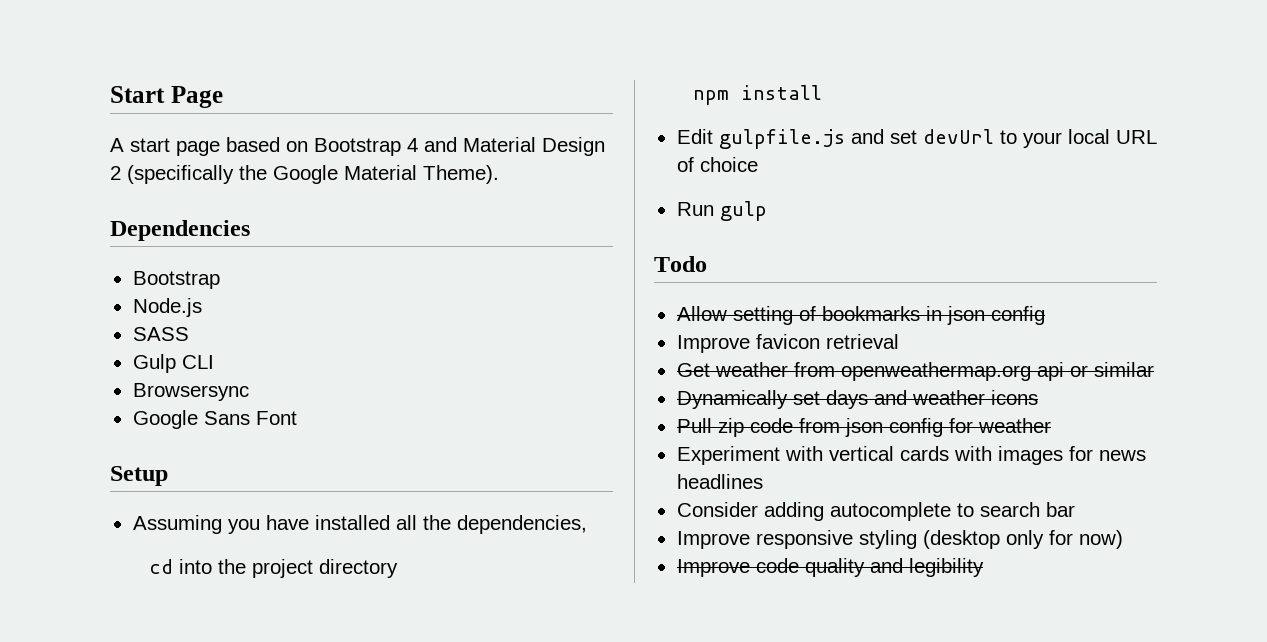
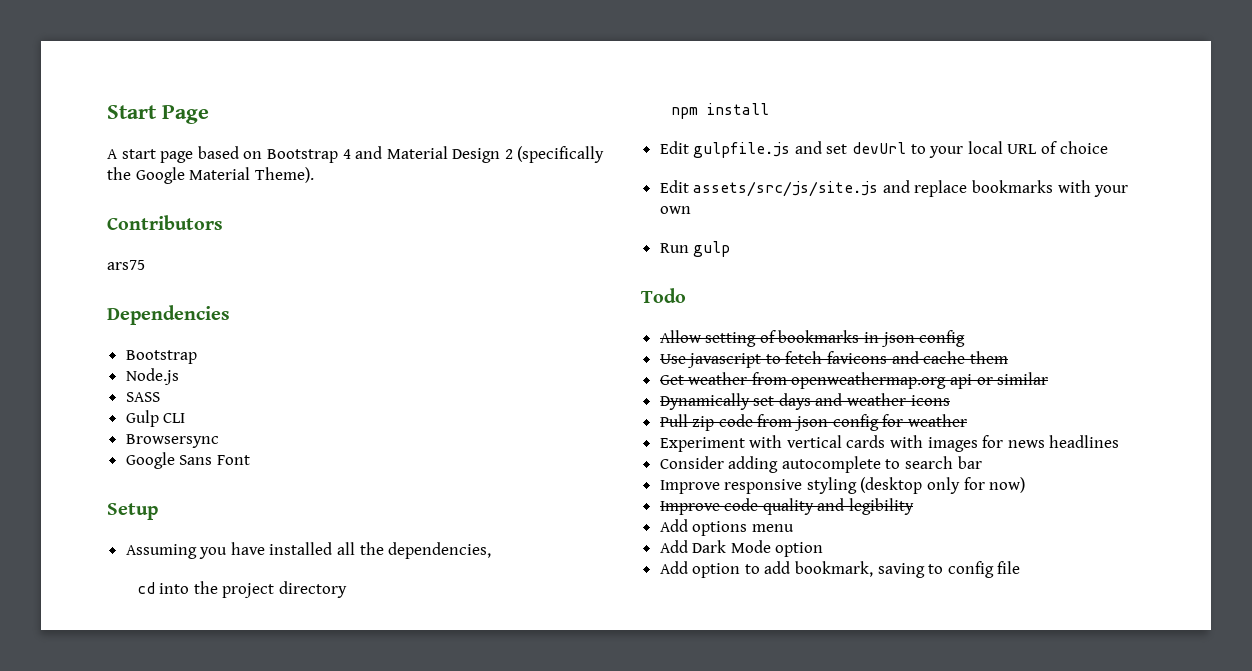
+ Contributors
+ ars75
+ Edit assets/src/js/site.js and replace bookmarks with your own
- Improve favicon retrieval
+ Use javascript to fetch favicons and cache them
+ Add options menu
+ Add Dark Mode option
+ Add option to add bookmark, saving to config file

